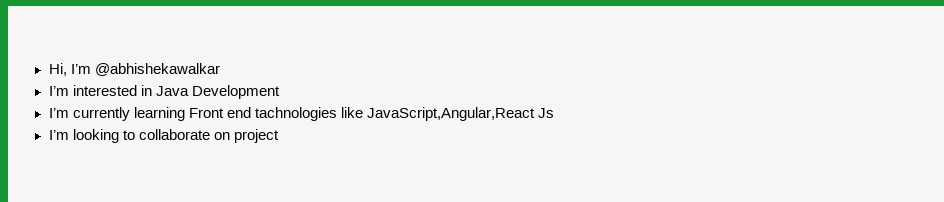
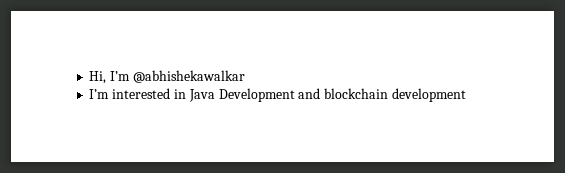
- I’m interested in Java Development
- I’m currently learning Front end tachnologies like JavaScript,Angular,React Js
- I’m looking to collaborate on project
+ I’m interested in Java Development and blockchain development

